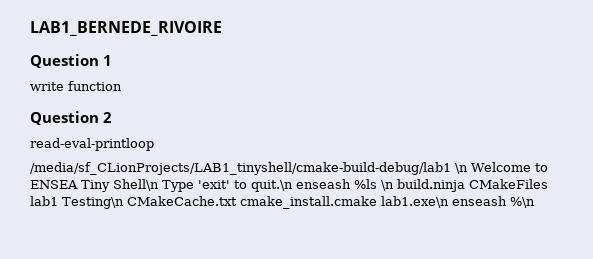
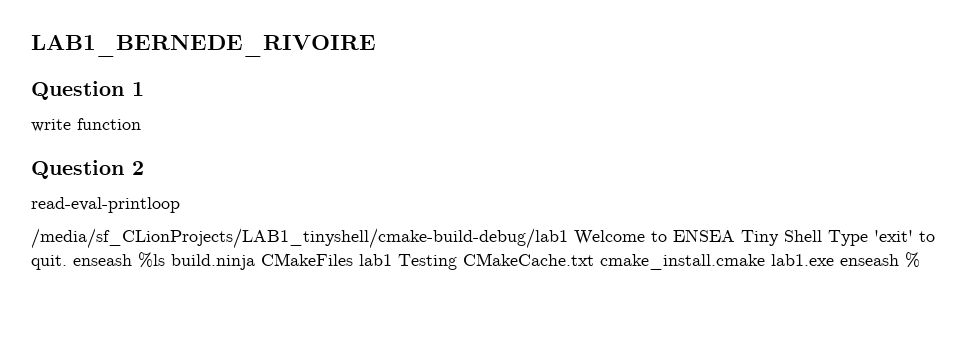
- /media/sf_CLionProjects/LAB1_tinyshell/cmake-build-debug/lab1 \n Welcome to ENSEA Tiny Shell\n Type 'exit' to quit.\n enseash %ls \n build.ninja CMakeFiles lab1 Testing\n CMakeCache.txt cmake_install.cmake lab1.exe\n enseash %\n
+ /media/sf_CLionProjects/LAB1_tinyshell/cmake-build-debug/lab1 Welcome to ENSEA Tiny Shell Type 'exit' to quit. enseash %ls build.ninja CMakeFiles lab1 Testing CMakeCache.txt cmake_install.cmake lab1.exe enseash %

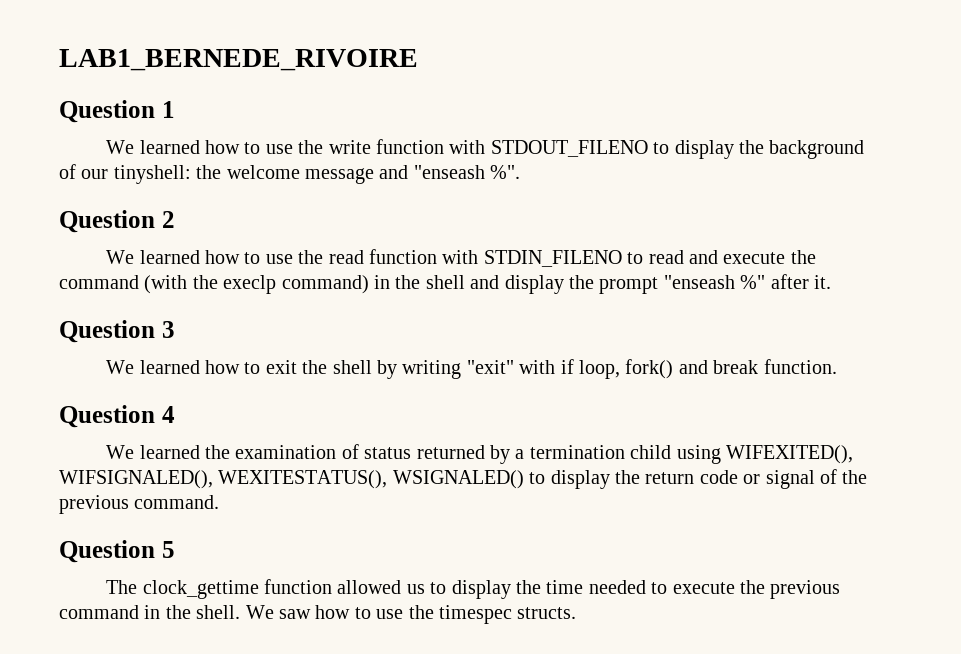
- write function
+ We learned how to use the write function with STDOUT_FILENO to display the background of our tinyshell: the welcome message and "enseash %".
  Question 2
- read-eval-printloop
- /media/sf_CLionProjects/LAB1_tinyshell/cmake-build-debug/lab1 Welcome to ENSEA Tiny Shell Type 'exit' to quit. enseash %ls build.ninja CMakeFiles lab1 Testing CMakeCache.txt cmake_install.cmake lab1.exe enseash %
+ We learned how to use the read function with STDIN_FILENO to read and execute the command (with the execlp command) in the shell and display the prompt "enseash %" after it.
+ Question 3
+ We learned how to exit the shell by writing "exit" with if loop, fork() and break function.
+ Question 4
+ We learned the examination of status returned by a termination child using WIFEXITED(), WIFSIGNALED(), WEXITESTATUS(), WSIGNALED() to display the return code or signal of the previous command.
+ Question 5
+ The clock_gettime function allowed us to display the time needed to execute the previous command in the shell. We saw how to use the timespec structs.

